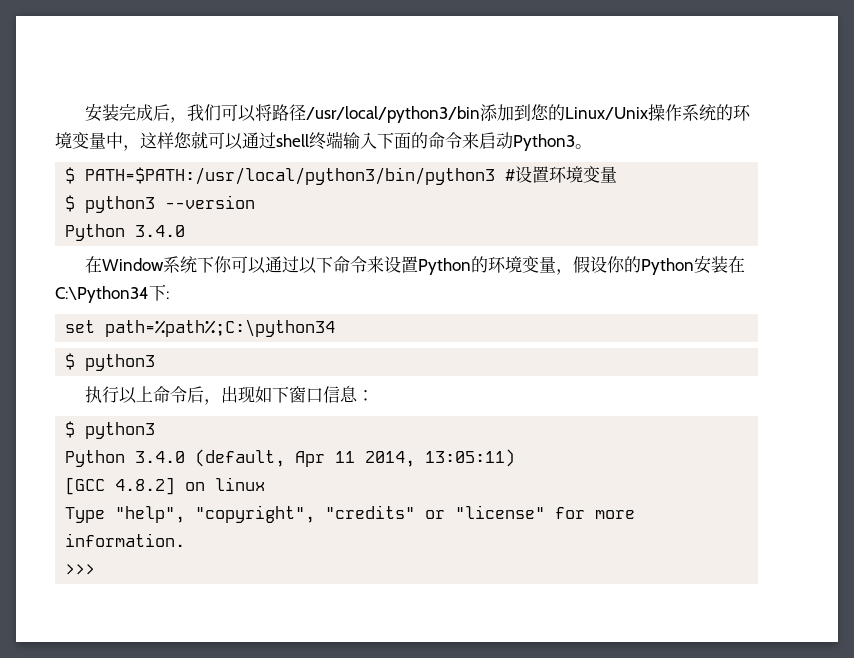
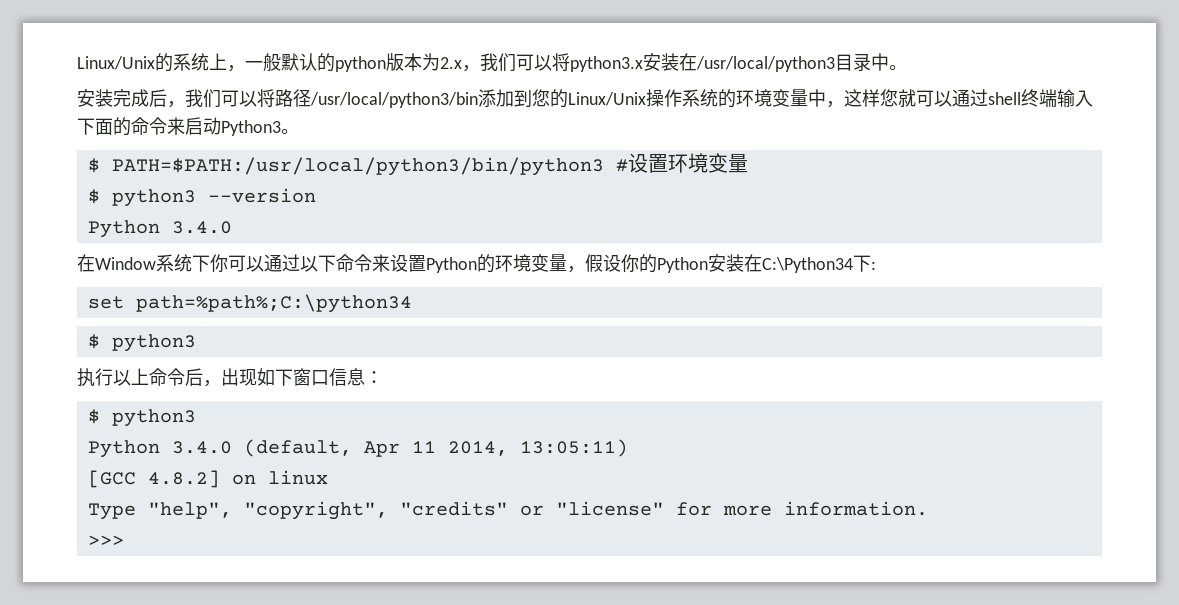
+ Linux/Unix的系统上，一般默认的python版本为2.x，我们可以将python3.x安装在/usr/local/python3目录中。

